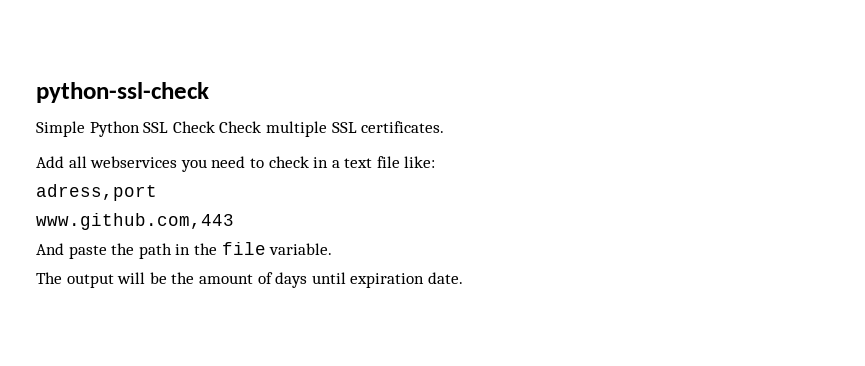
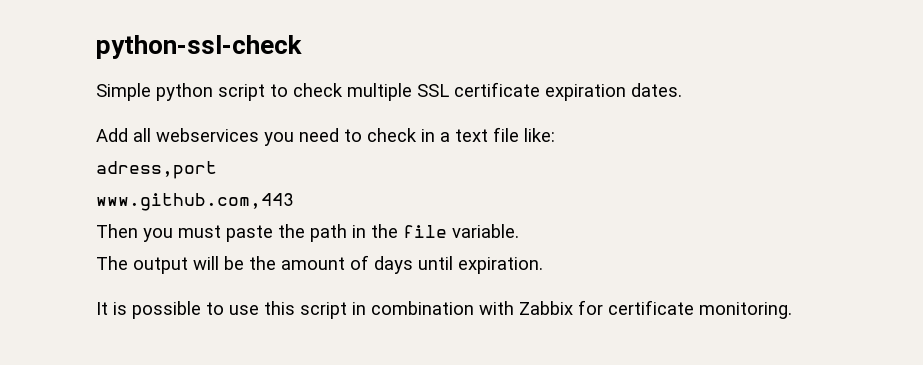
- Simple Python SSL Check Check multiple SSL certificates.
+ Simple python script to check multiple SSL certificate expiration dates.
- And paste the path in the file variable.
+ Then you must paste the path in the file variable.
- The output will be the amount of days until expiration date.
+ The output will be the amount of days until expiration.
+ It is possible to use this script in combination with Zabbix for certificate monitoring.

